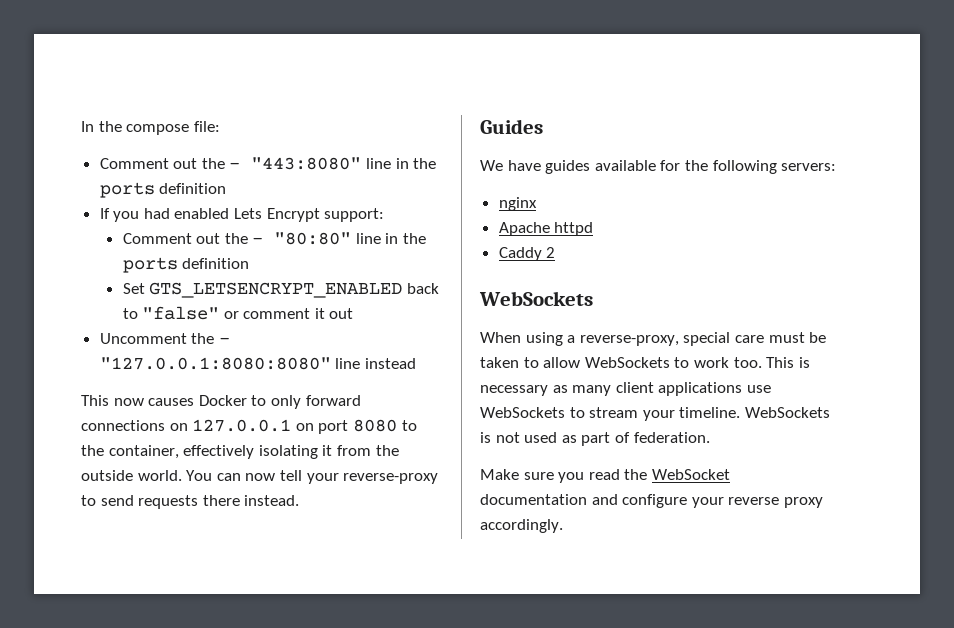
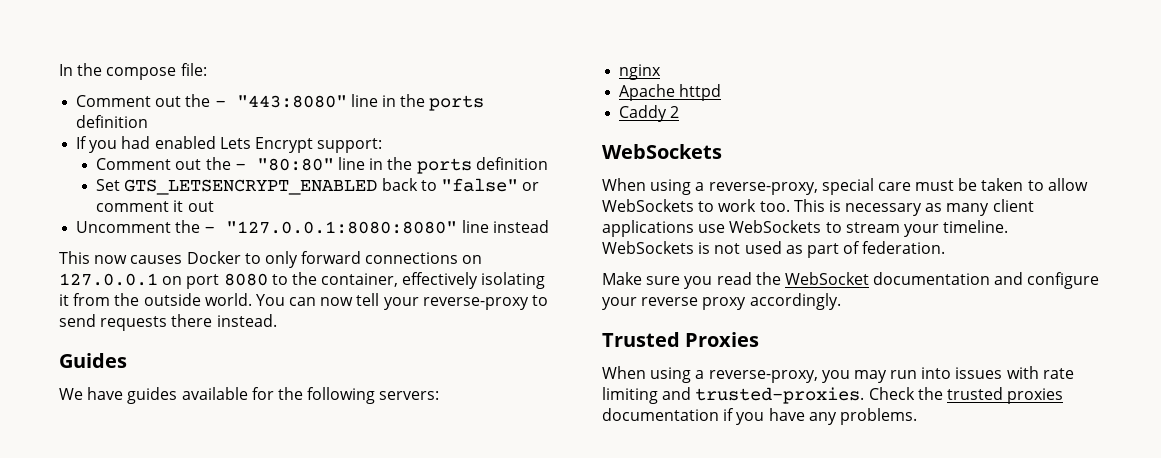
+ Trusted Proxies
+ When using a reverse-proxy, you may run into issues with rate limiting and trusted-proxies. Check the trusted proxies documentation if you have any problems.

